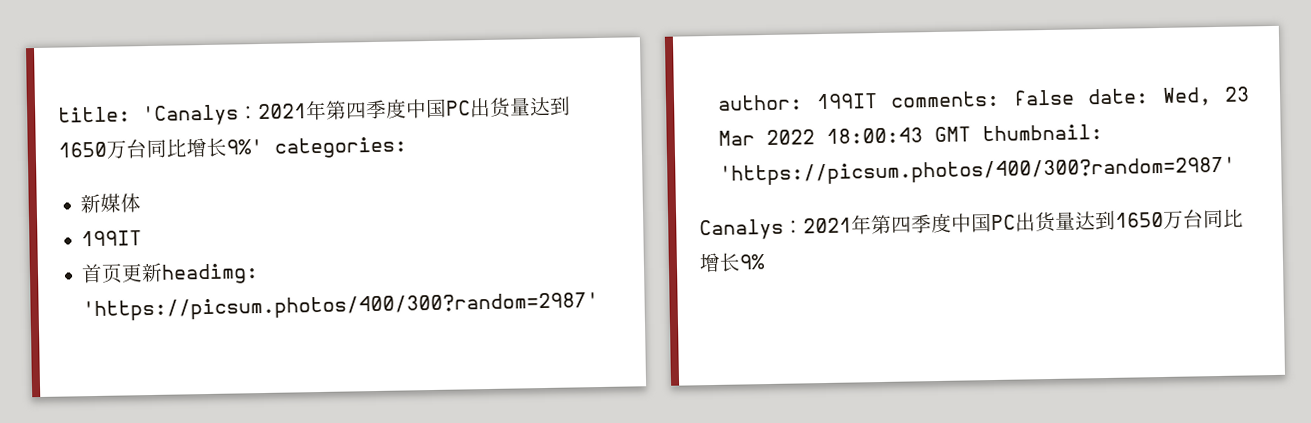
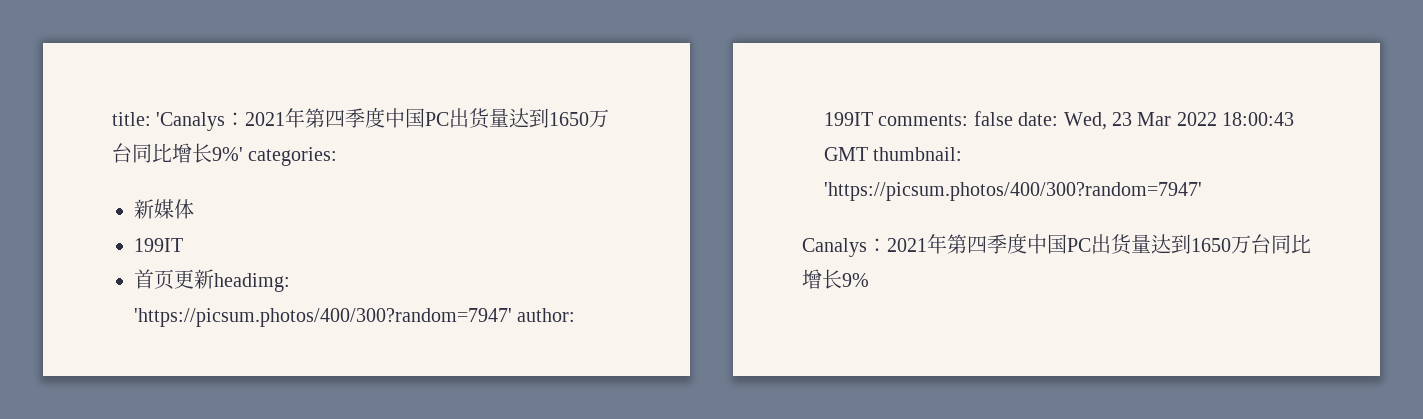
- 首页更新headimg: 'https://picsum.photos/400/300?random=2987' author: 199IT comments: false date: Wed, 23 Mar 2022 18:00:43 GMT thumbnail: 'https://picsum.photos/400/300?random=2987'
+ 首页更新headimg: 'https://picsum.photos/400/300?random=7947' author: 199IT comments: false date: Wed, 23 Mar 2022 18:00:43 GMT thumbnail: 'https://picsum.photos/400/300?random=7947'

